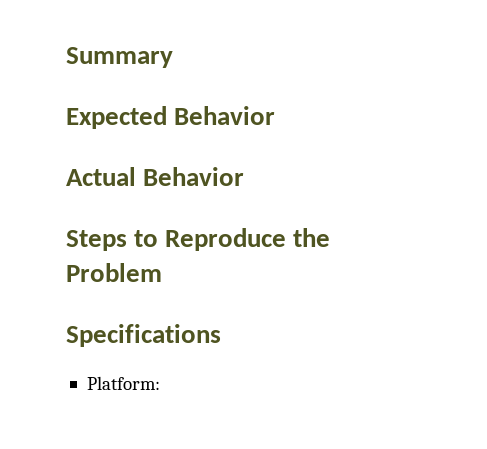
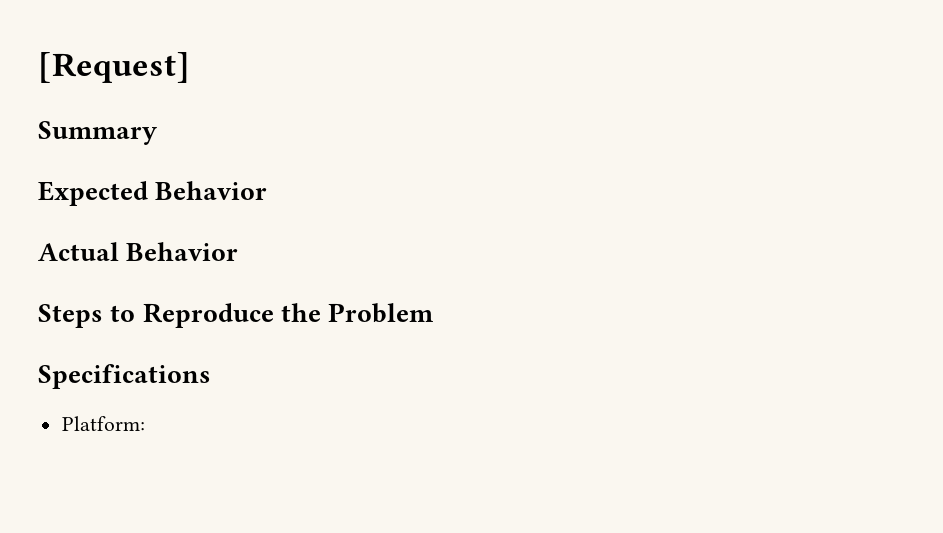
+ [Request]

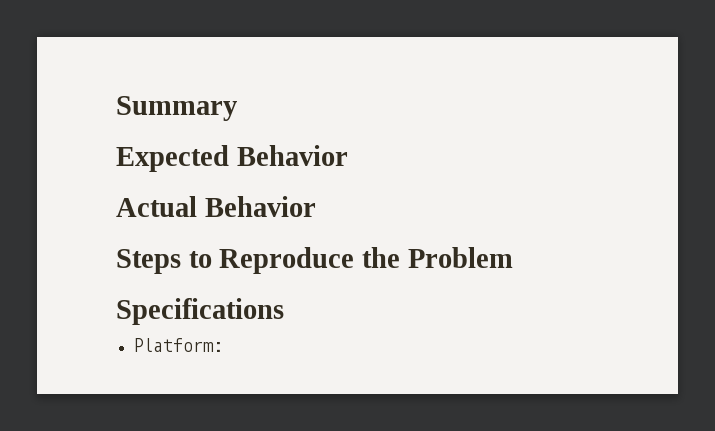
- [Request]

